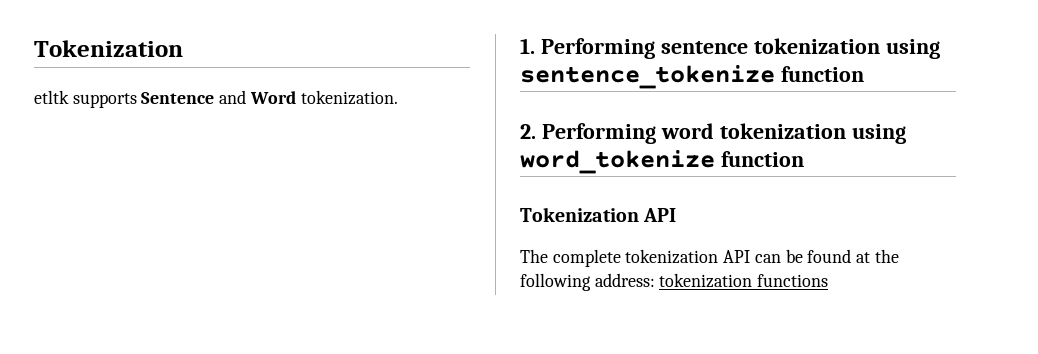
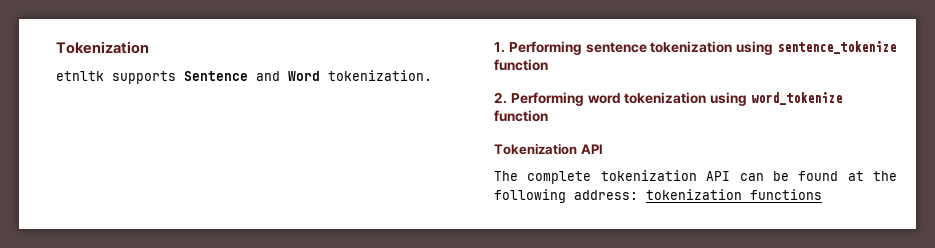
- etltk supports Sentence and Word tokenization.
+ etnltk supports Sentence and Word tokenization.

